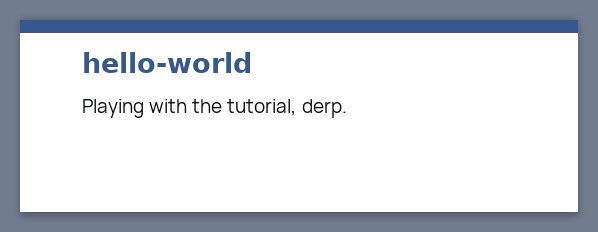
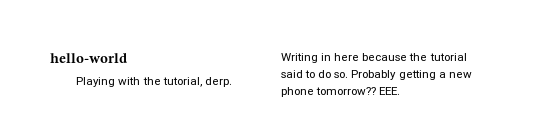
+ Writing in here because the tutorial said to do so. Probably getting a new phone tomorrow?? EEE.

